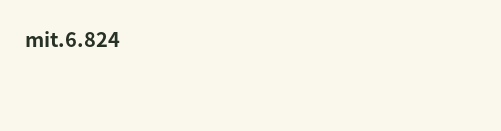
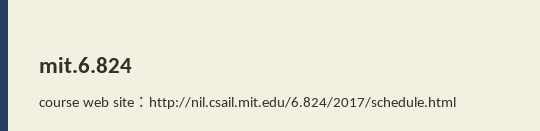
+ course web site：http://nil.csail.mit.edu/6.824/2017/schedule.html

